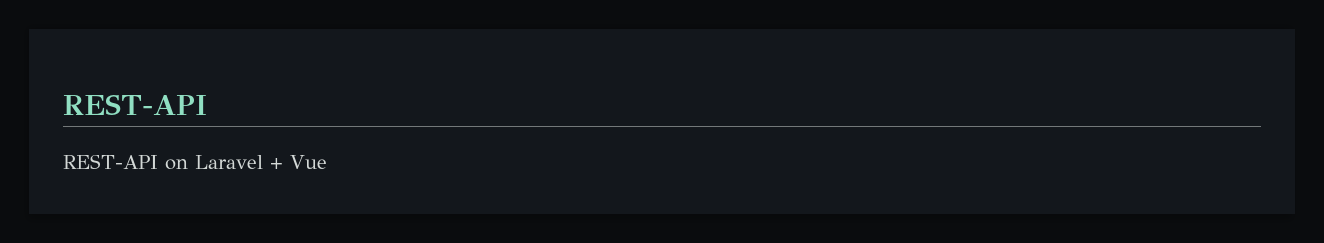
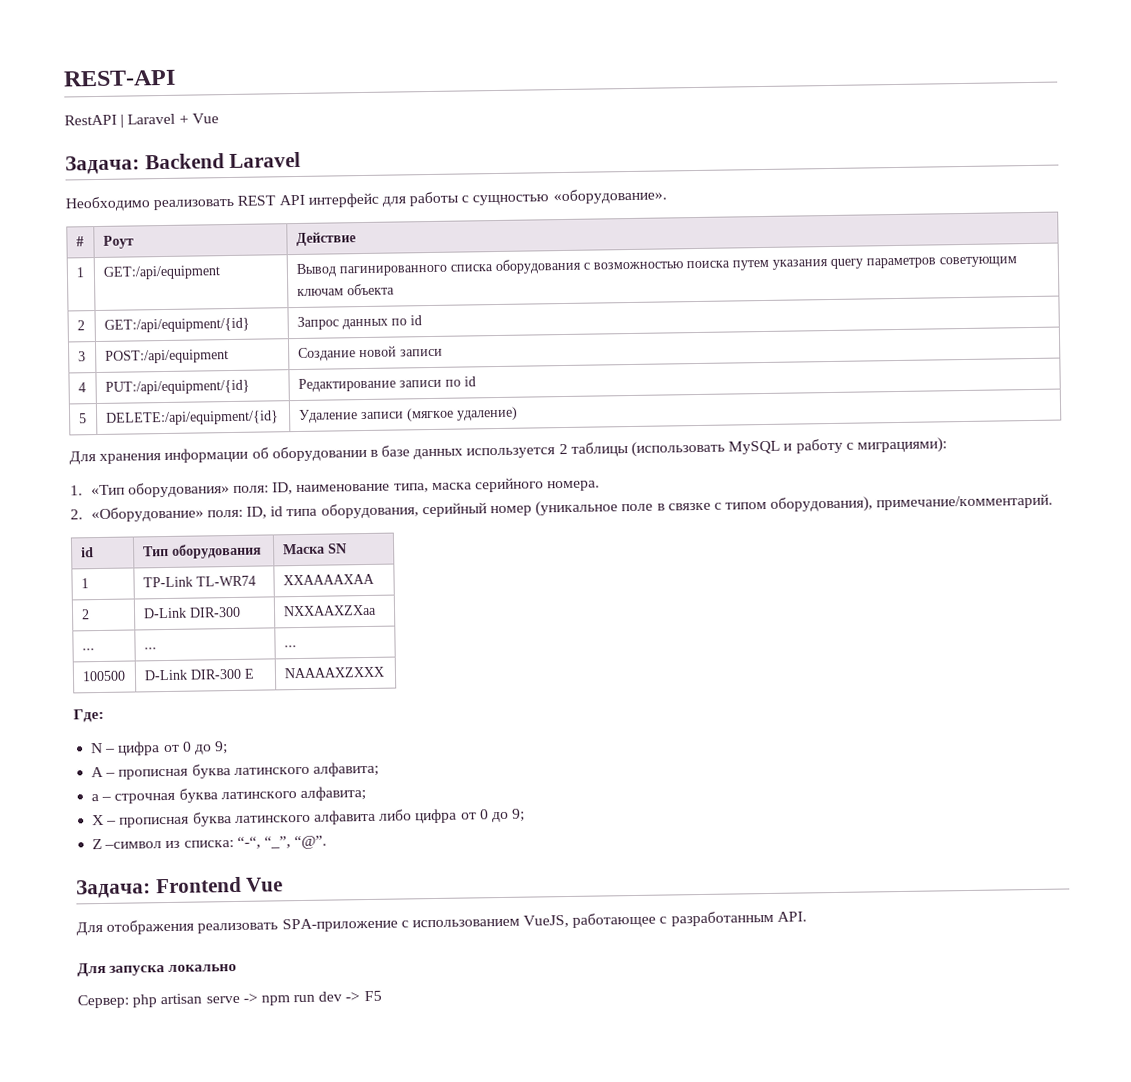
- REST-API on Laravel + Vue
+ RestAPI | Laravel + Vue
+ Задача: Backend Laravel
+ Необходимо реализовать REST API интерфейс для работы с сущностью «оборудование».
+ # | Роут | Действие
+ 1 | GET:/api/equipment | Вывод пагинированного списка оборудования с возможностью поиска путем указания query параметров советующим ключам объекта
+ 2 | GET:/api/equipment/{id} | Запрос данных по id
+ 3 | POST:/api/equipment | Создание новой записи
+ 4 | PUT:/api/equipment/{id} | Редактирование записи по id
+ 5 | DELETE:/api/equipment/{id} | Удаление записи (мягкое удаление)
+ Для хранения информации об оборудовании в базе данных используется 2 таблицы (использовать MySQL и работу с миграциями):
+ 1. «Тип оборудования» поля: ID, наименование типа, маска серийного номера.
+ 2. «Оборудование» поля: ID, id типа оборудования, серийный номер (уникальное поле в связке с типом оборудования), примечание/комментарий.
+ id | Тип оборудования | Маска SN
+ 1 | TP-Link TL-WR74 | XXAAAAXAA
+ 2 | D-Link DIR-300 | NXXAAXZXaa
+ ... | ... | ...
+ 100500 | D-Link DIR-300 E | NAAAAXZXXX
+ Где:
+ N – цифра от 0 до 9;
+ A – прописная буква латинского алфавита;
+ a – строчная буква латинского алфавита;
+ X – прописная буква латинского алфавита либо цифра от 0 до 9;
+ Z –символ из списка: “-“, “_”, “@”.
+ Задача: Frontend Vue
+ Для отображения реализовать SPA-приложение с использованием VueJS, работающее с разработанным API.
+ Для запуска локально
+ Сервер: php artisan serve -> npm run dev -> F5

